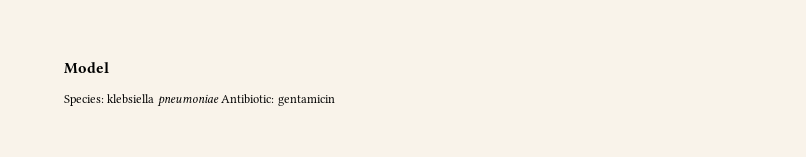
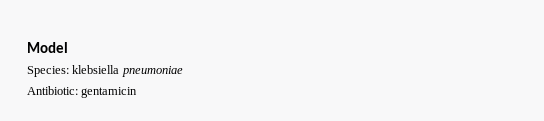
- Species: klebsiella pneumoniae Antibiotic: gentamicin
+ Species: klebsiella pneumoniae
+ Antibiotic: gentamicin

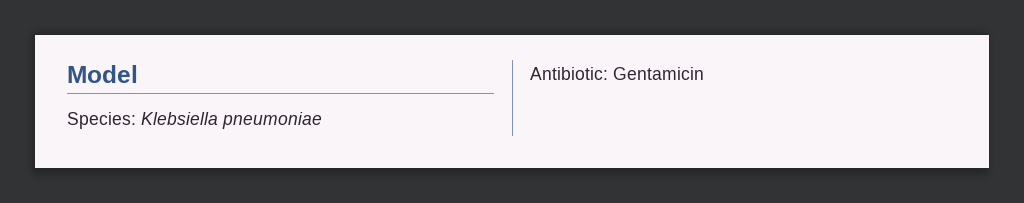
- Species: klebsiella pneumoniae
+ Species: Klebsiella pneumoniae
- Antibiotic: gentamicin
+ Antibiotic: Gentamicin

